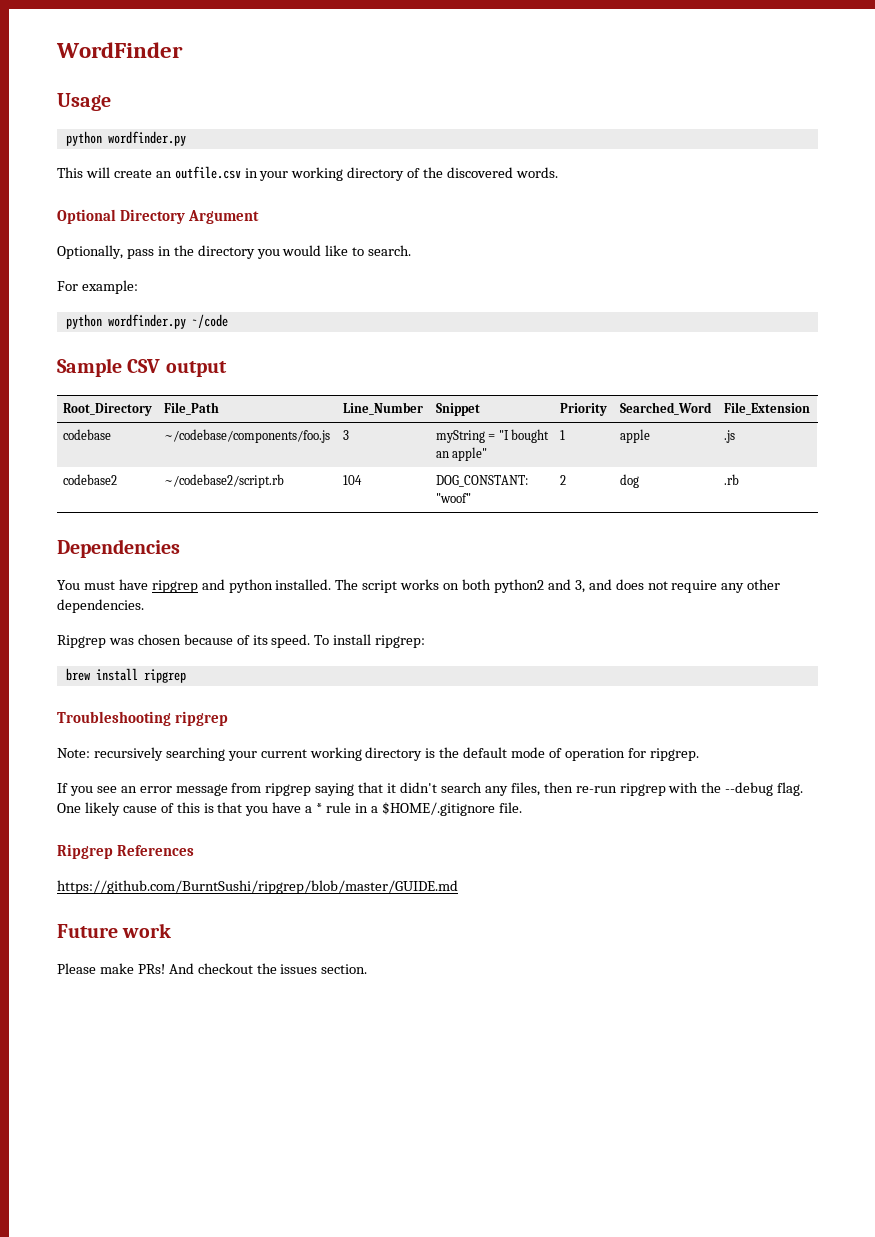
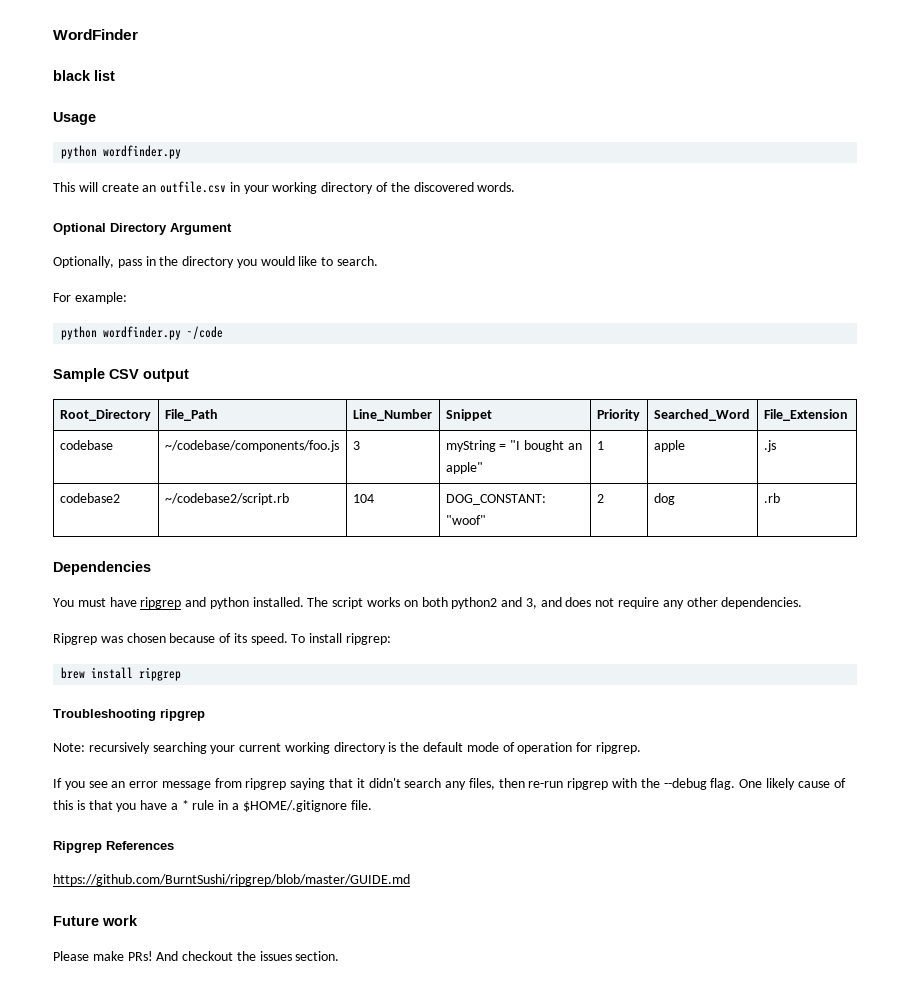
+ black list

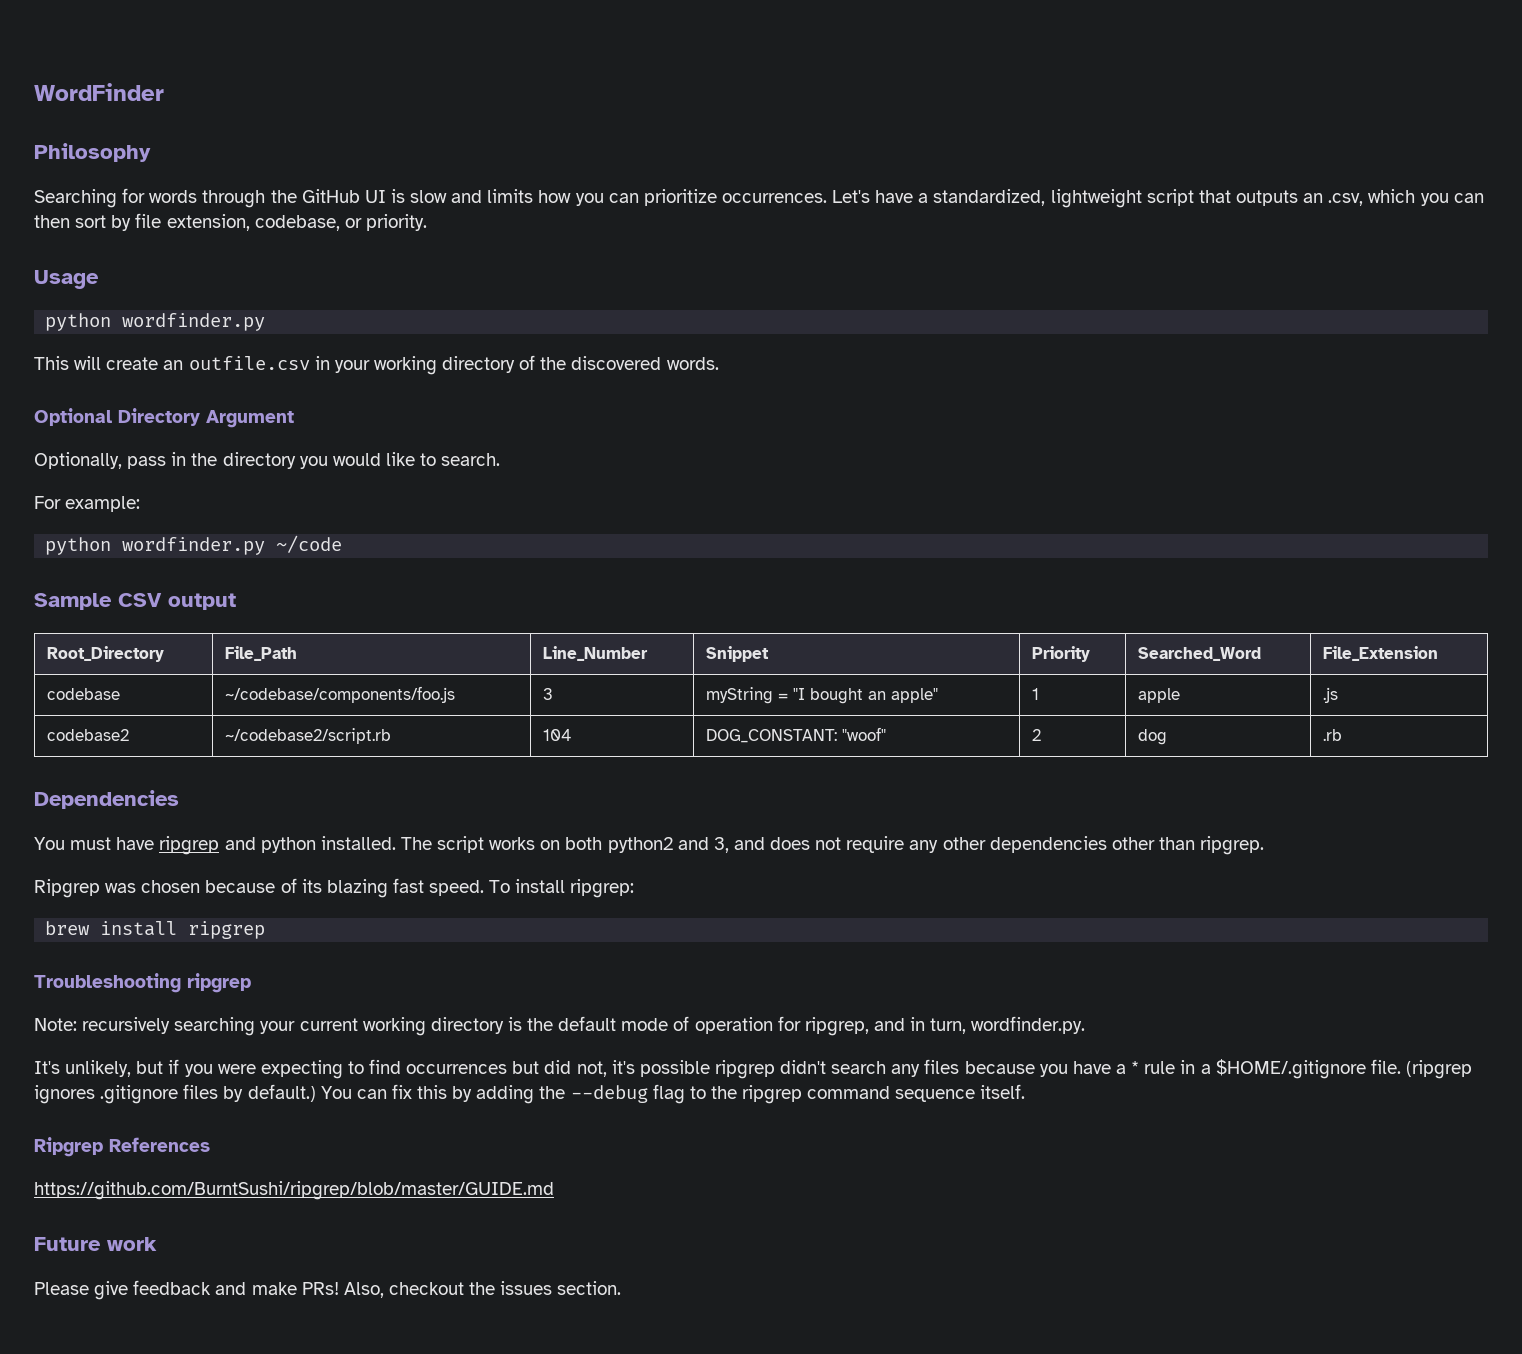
- black list
+ Philosophy
+ Searching for words through the GitHub UI is slow and limits how you can prioritize occurrences. Let's have a standardized, lightweight script that outputs an .csv, which you can then sort by file extension, codebase, or priority.
- The script works on both python2 and 3, and does not require any other dependencies.
+ The script works on both python2 and 3, and does not require any other dependencies other than ripgrep.
- Ripgrep was chosen because of its speed.
+ Ripgrep was chosen because of its blazing fast speed.
- Note: recursively searching your current working directory is the default mode of operation for ripgrep.
- If you see an error message from ripgrep saying that it didn't search any files, then re-run ripgrep with the --debug flag. One likely cause of this is that you have a * rule in a $HOME/.gitignore file.
+ Note: recursively searching your current working directory is the default mode of operation for ripgrep, and in turn, wordfinder.py.
+ It's unlikely, but if you were expecting to find occurrences but did not, it's possible ripgrep didn't search any files because you have a * rule in a $HOME/.gitignore file. (ripgrep ignores .gitignore files by default.) You can fix this by adding the --debug flag to the ripgrep command sequence itself.
- Please make PRs!
+ Please give feedback and make PRs!
- And checkout the issues section.
+ Also, checkout the issues section.

